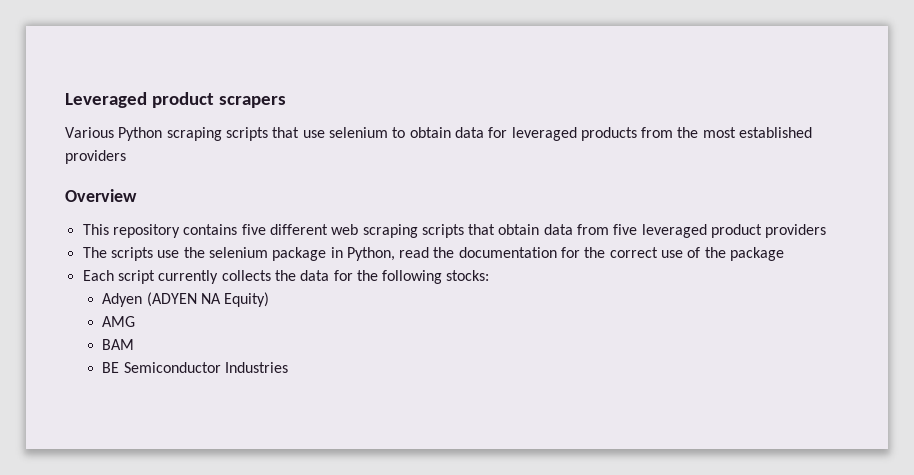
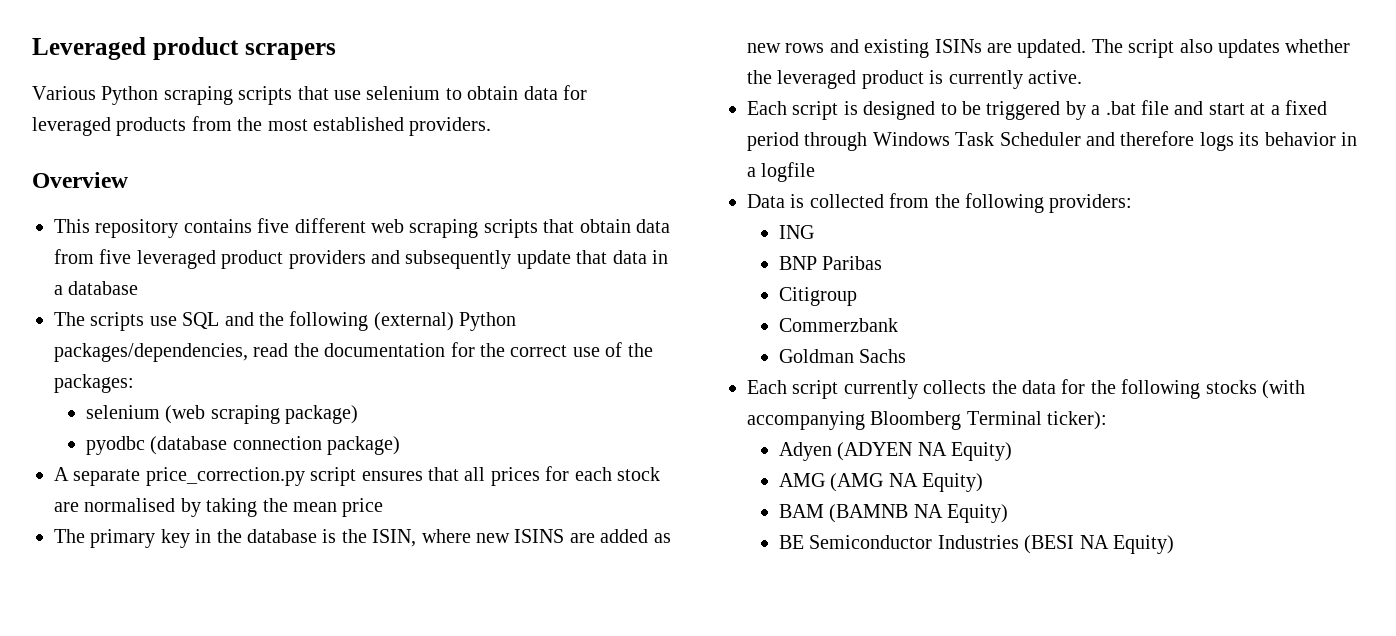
- Various Python scraping scripts that use selenium to obtain data for leveraged products from the most established providers
+ Various Python scraping scripts that use selenium to obtain data for leveraged products from the most established providers.
- This repository contains five different web scraping scripts that obtain data from five leveraged product providers
- The scripts use the selenium package in Python, read the documentation for the correct use of the package
+ This repository contains five different web scraping scripts that obtain data from five leveraged product providers and subsequently update that data in a database
+ The scripts use SQL and the following (external) Python packages/dependencies, read the documentation for the correct use of the packages:
+ selenium (web scraping package)
+ pyodbc (database connection package)
+ A separate price_correction.py script ensures that all prices for each stock are normalised by taking the mean price
+ The primary key in the database is the ISIN, where new ISINS are added as new rows and existing ISINs are updated. The script also updates whether the leveraged product is currently active.
+ Each script is designed to be triggered by a .bat file and start at a fixed period through Windows Task Scheduler and therefore logs its behavior in a logfile
+ Data is collected from the following providers:
+ ING
+ BNP Paribas
+ Citigroup
+ Commerzbank
+ Goldman Sachs
- Each script currently collects the data for the following stocks:
+ Each script currently collects the data for the following stocks (with accompanying Bloomberg Terminal ticker):
- AMG
- BAM
+ AMG (AMG NA Equity)
+ BAM (BAMNB NA Equity)
- BE Semiconductor Industries
+ BE Semiconductor Industries (BESI NA Equity)

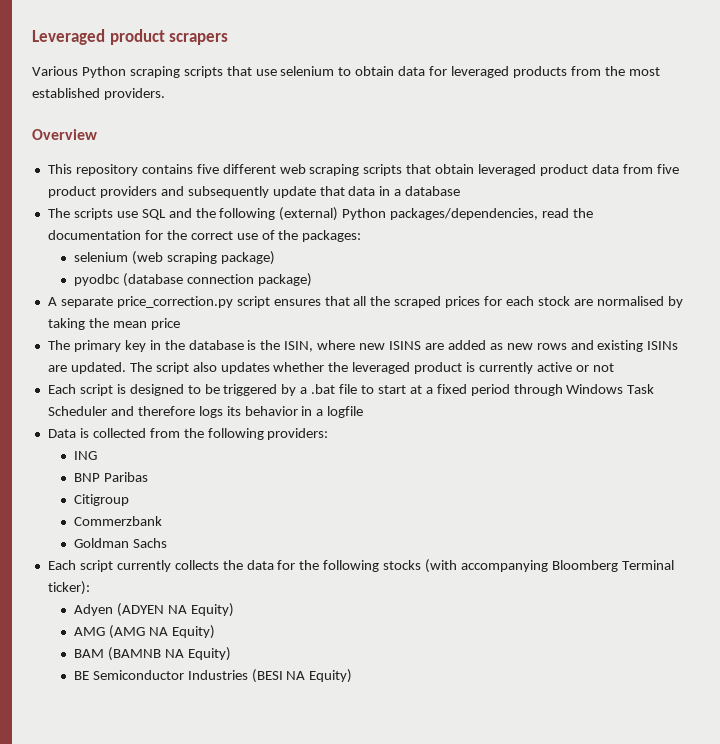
- This repository contains five different web scraping scripts that obtain data from five leveraged product providers and subsequently update that data in a database
+ This repository contains five different web scraping scripts that obtain leveraged product data from five product providers and subsequently update that data in a database
- A separate price_correction.py script ensures that all prices for each stock are normalised by taking the mean price
+ A separate price_correction.py script ensures that all the scraped prices for each stock are normalised by taking the mean price
- The script also updates whether the leveraged product is currently active.
+ The script also updates whether the leveraged product is currently active or not
- Each script is designed to be triggered by a .bat file and start at a fixed period through Windows Task Scheduler and therefore logs its behavior in a logfile
+ Each script is designed to be triggered by a .bat file to start at a fixed period through Windows Task Scheduler and therefore logs its behavior in a logfile

